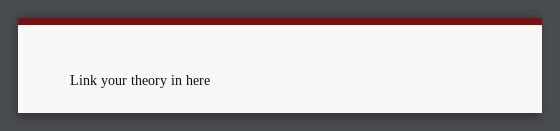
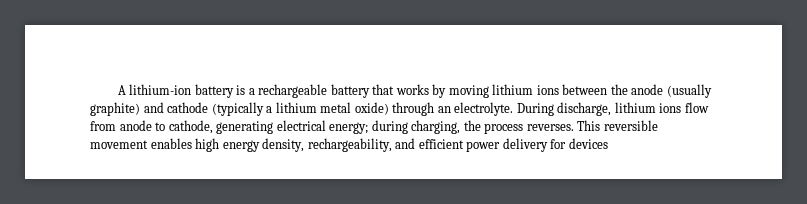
- Link your theory in here
+ A lithium-ion battery is a rechargeable battery that works by moving lithium ions between the anode (usually graphite) and cathode (typically a lithium metal oxide) through an electrolyte. During discharge, lithium ions flow from anode to cathode, generating electrical energy; during charging, the process reverses. This reversible movement enables high energy density, rechargeability, and efficient power delivery for devices

